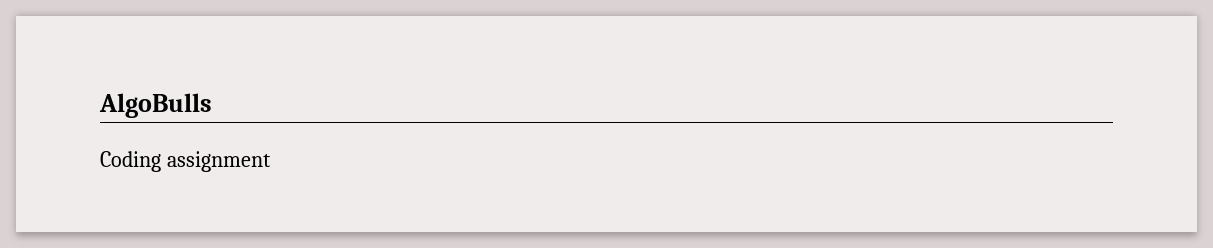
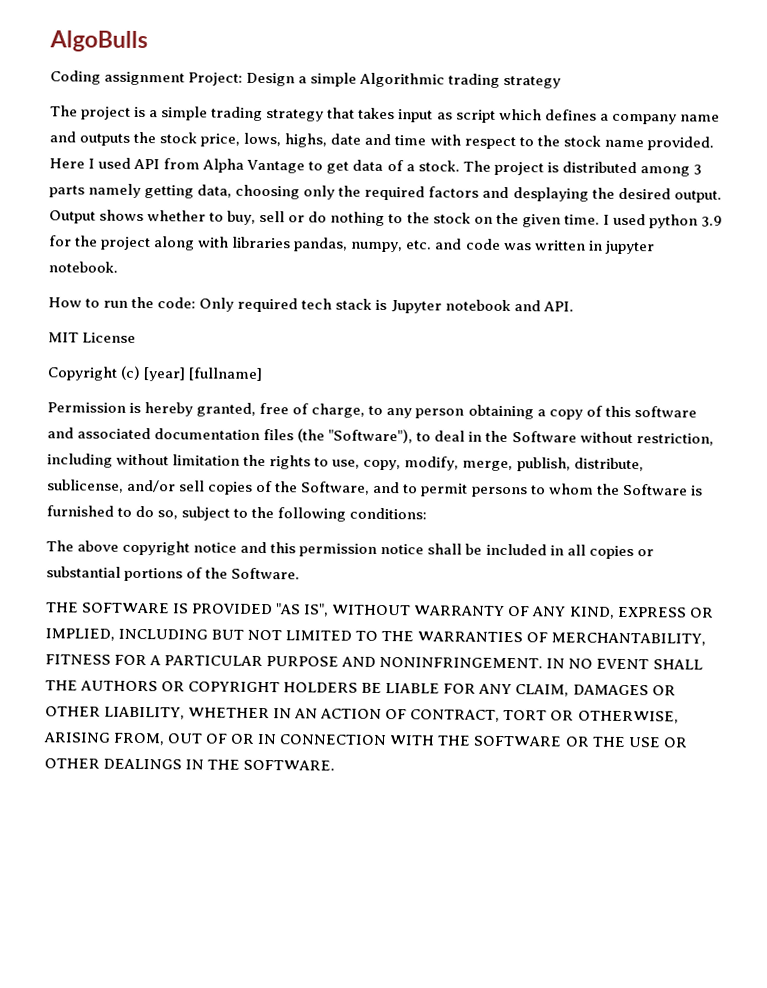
- Coding assignment
+ Coding assignment Project: Design a simple Algorithmic trading strategy
+ The project is a simple trading strategy that takes input as script which defines a company name and outputs the stock price, lows, highs, date and time with respect to the stock name provided. Here I used API from Alpha Vantage to get data of a stock. The project is distributed among 3 parts namely getting data, choosing only the required factors and desplaying the desired output. Output shows whether to buy, sell or do nothing to the stock on the given time. I used python 3.9 for the project along with libraries pandas, numpy, etc. and code was written in jupyter notebook.
+ How to run the code: Only required tech stack is Jupyter notebook and API.
+ MIT License
+ Copyright (c) [year] [fullname]
+ Permission is hereby granted, free of charge, to any person obtaining a copy of this software and associated documentation files (the "Software"), to deal in the Software without restriction, including without limitation the rights to use, copy, modify, merge, publish, distribute, sublicense, and/or sell copies of the Software, and to permit persons to whom the Software is furnished to do so, subject to the following conditions:
+ The above copyright notice and this permission notice shall be included in all copies or substantial portions of the Software.
+ THE SOFTWARE IS PROVIDED "AS IS", WITHOUT WARRANTY OF ANY KIND, EXPRESS OR IMPLIED, INCLUDING BUT NOT LIMITED TO THE WARRANTIES OF MERCHANTABILITY, FITNESS FOR A PARTICULAR PURPOSE AND NONINFRINGEMENT. IN NO EVENT SHALL THE AUTHORS OR COPYRIGHT HOLDERS BE LIABLE FOR ANY CLAIM, DAMAGES OR OTHER LIABILITY, WHETHER IN AN ACTION OF CONTRACT, TORT OR OTHERWISE, ARISING FROM, OUT OF OR IN CONNECTION WITH THE SOFTWARE OR THE USE OR OTHER DEALINGS IN THE SOFTWARE.

